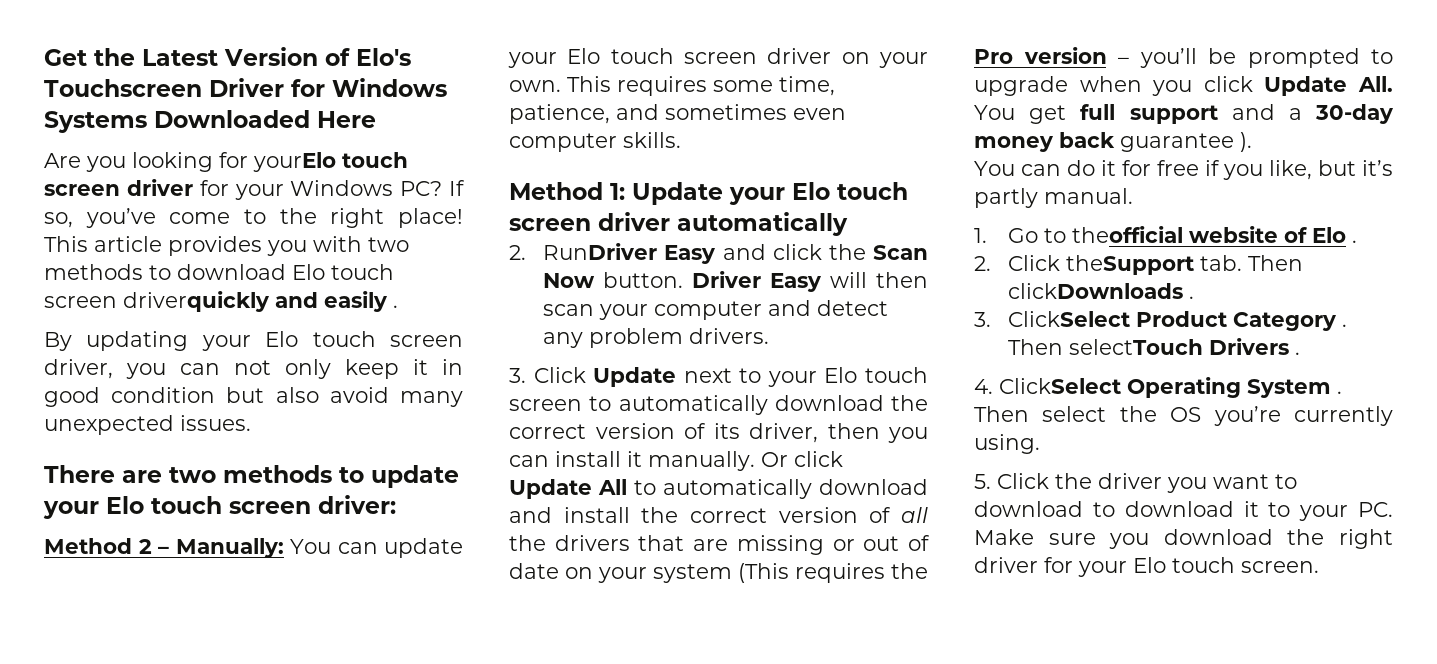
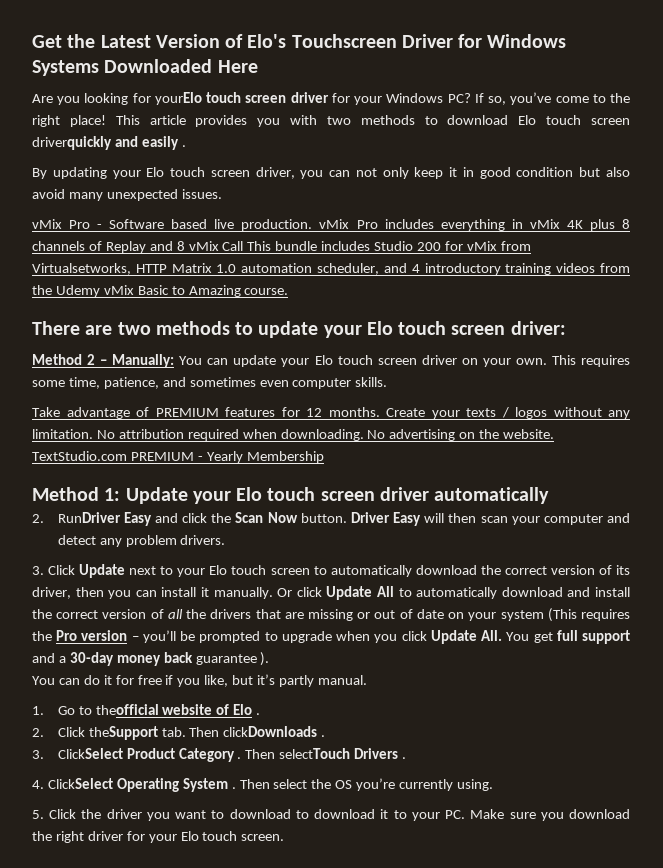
+ vMix Pro - Software based live production. vMix Pro includes everything in vMix 4K plus 8 channels of Replay and 8 vMix Call This bundle includes Studio 200 for vMix from Virtualsetworks, HTTP Matrix 1.0 automation scheduler, and 4 introductory training videos from the Udemy vMix Basic to Amazing course.
+ Take advantage of PREMIUM features for 12 months. Create your texts / logos without any limitation. No attribution required when downloading. No advertising on the website. TextStudio.com PREMIUM - Yearly Membership

